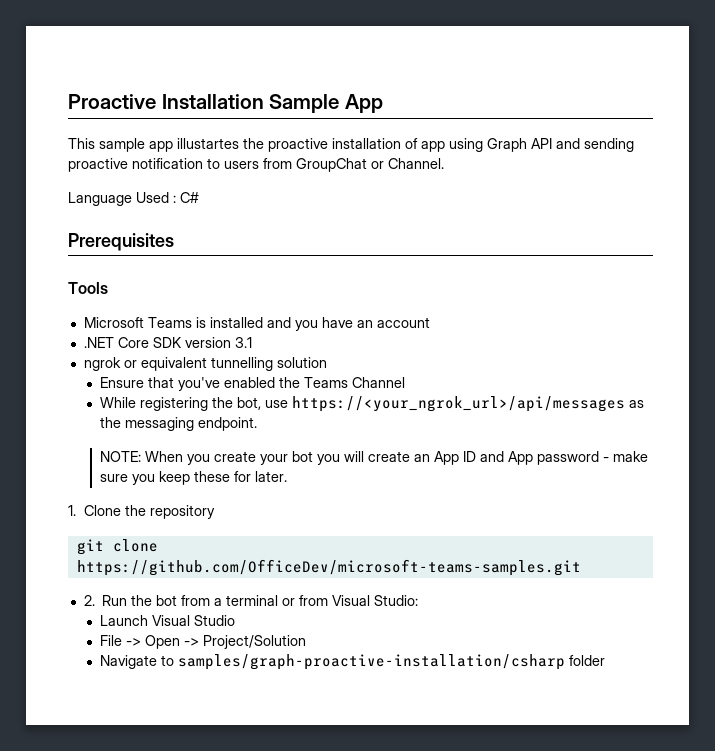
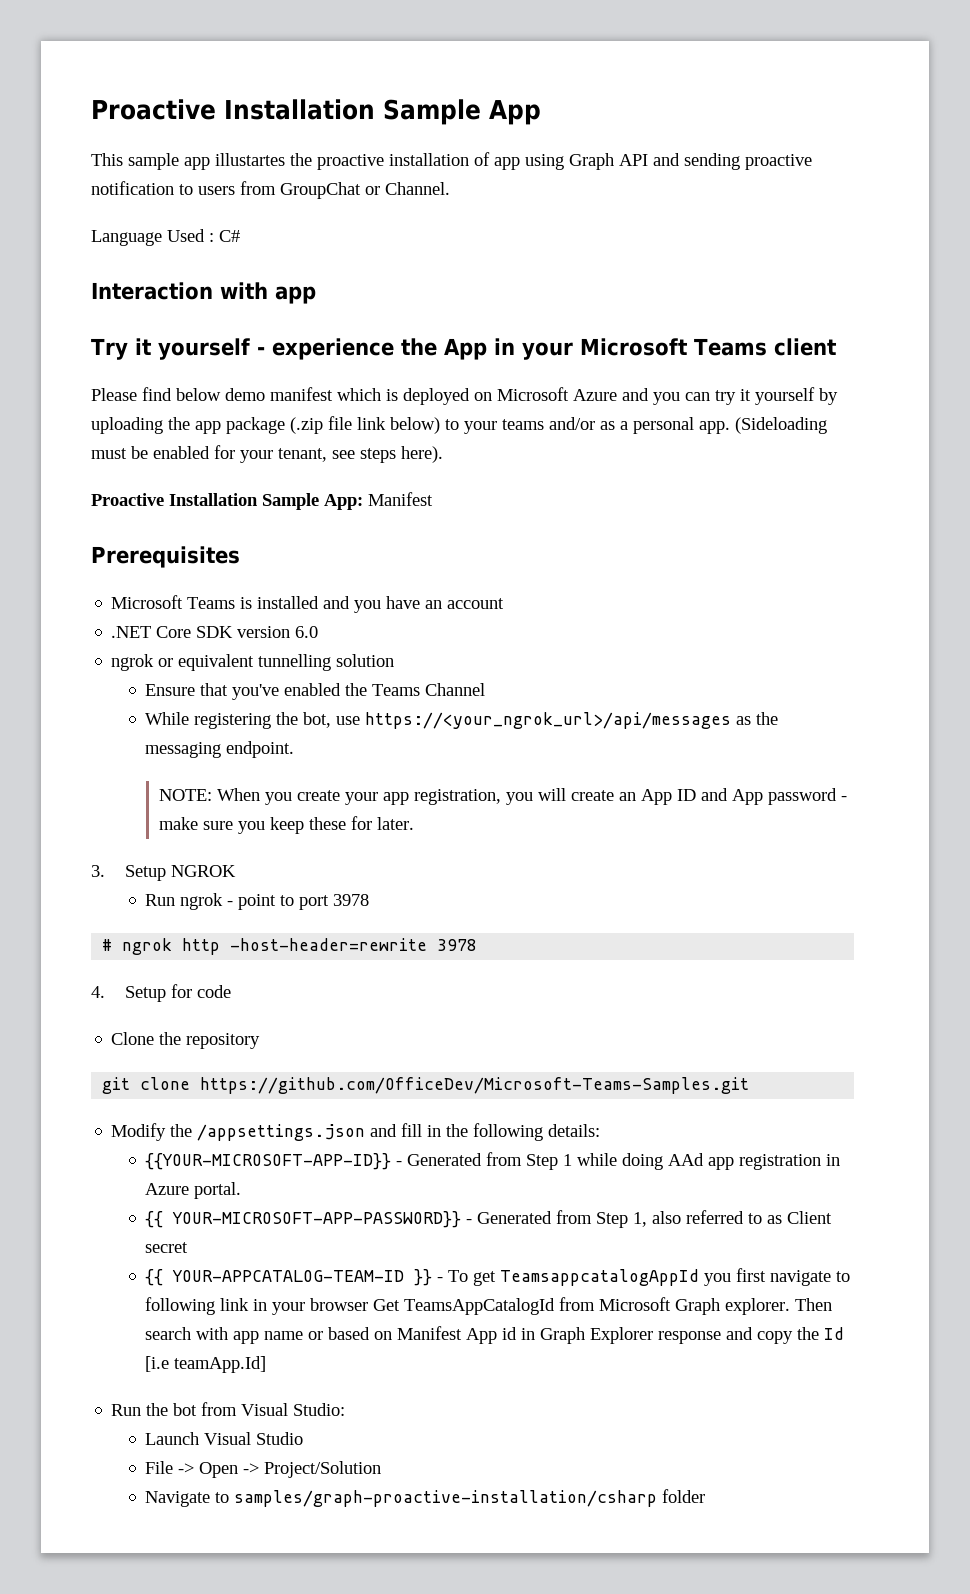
+ Interaction with app
+ Try it yourself - experience the App in your Microsoft Teams client
+ Please find below demo manifest which is deployed on Microsoft Azure and you can try it yourself by uploading the app package (.zip file link below) to your teams and/or as a personal app. (Sideloading must be enabled for your tenant, see steps here).
+ Proactive Installation Sample App: Manifest
- Tools
- .NET Core SDK version 3.1
+ .NET Core SDK version 6.0
- NOTE: When you create your bot you will create an App ID and App password - make sure you keep these for later.
+ NOTE: When you create your app registration, you will create an App ID and App password - make sure you keep these for later.
- 1. Clone the repository
+ 3. Setup NGROK
+ Run ngrok - point to port 3978
+ # ngrok http -host-header=rewrite 3978
+ 4. Setup for code
+ Clone the repository
- git clone https://github.com/OfficeDev/microsoft-teams-samples.git
- 2. Run the bot from a terminal or from Visual Studio:
+ git clone https://github.com/OfficeDev/Microsoft-Teams-Samples.git
+ Modify the /appsettings.json and fill in the following details:
+ {{YOUR-MICROSOFT-APP-ID}} - Generated from Step 1 while doing AAd app registration in Azure portal.
+ {{ YOUR-MICROSOFT-APP-PASSWORD}} - Generated from Step 1, also referred to as Client secret
+ {{ YOUR-APPCATALOG-TEAM-ID }} - To get TeamsappcatalogAppId you first navigate to following link in your browser Get TeamsAppCatalogId from Microsoft Graph explorer. Then search with app name or based on Manifest App id in Graph Explorer response and copy the Id [i.e teamApp.Id]
+ Run the bot from Visual Studio:

